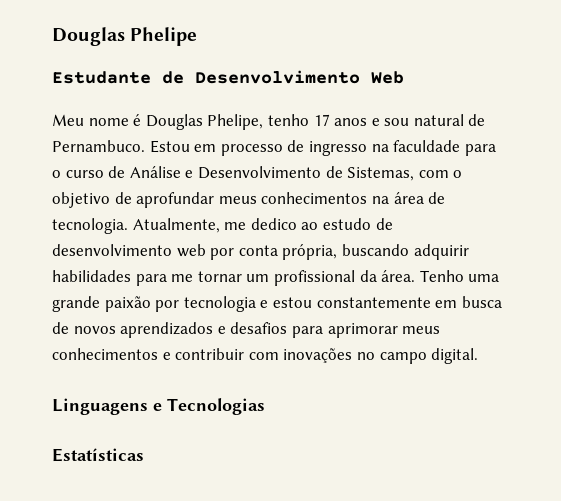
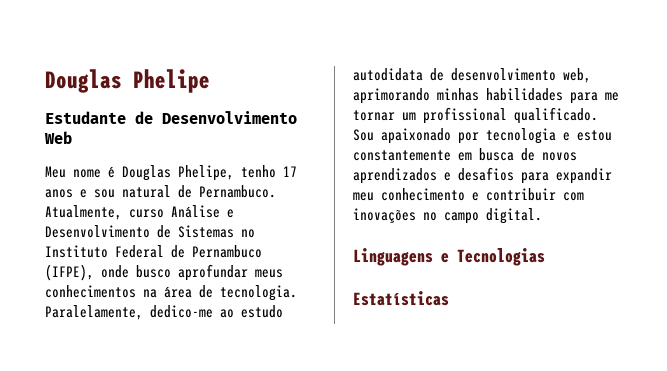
- Estou em processo de ingresso na faculdade para o curso de Análise e Desenvolvimento de Sistemas, com o objetivo de aprofundar meus conhecimentos na área de tecnologia.
+ Atualmente, curso Análise e Desenvolvimento de Sistemas no Instituto Federal de Pernambuco (IFPE), onde busco aprofundar meus conhecimentos na área de tecnologia.
- Atualmente, me dedico ao estudo de desenvolvimento web por conta própria, buscando adquirir habilidades para me tornar um profissional da área. Tenho uma grande paixão por tecnologia e estou constantemente em busca de novos aprendizados e desafios para aprimorar meus conhecimentos e contribuir com inovações no campo digital.
+ Paralelamente, dedico-me ao estudo autodidata de desenvolvimento web, aprimorando minhas habilidades para me tornar um profissional qualificado. Sou apaixonado por tecnologia e estou constantemente em busca de novos aprendizados e desafios para expandir meu conhecimento e contribuir com inovações no campo digital.

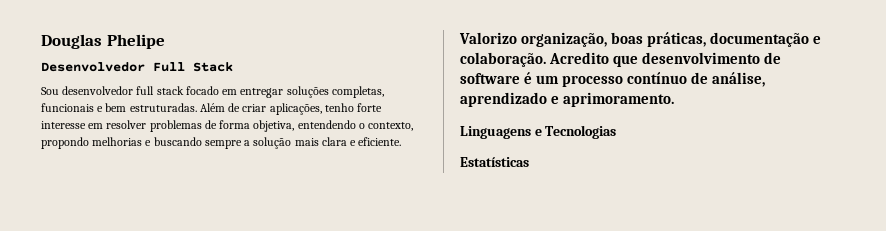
- Estudante de Desenvolvimento Web
- Meu nome é Douglas Phelipe, tenho 17 anos e sou natural de Pernambuco. Atualmente, curso Análise e Desenvolvimento de Sistemas no Instituto Federal de Pernambuco (IFPE), onde busco aprofundar meus conhecimentos na área de tecnologia. Paralelamente, dedico-me ao estudo autodidata de desenvolvimento web, aprimorando minhas habilidades para me tornar um profissional qualificado. Sou apaixonado por tecnologia e estou constantemente em busca de novos aprendizados e desafios para expandir meu conhecimento e contribuir com inovações no campo digital.
+ Desenvolvedor Full Stack
+ Sou desenvolvedor full stack focado em entregar soluções completas, funcionais e bem estruturadas. Além de criar aplicações, tenho forte interesse em resolver problemas de forma objetiva, entendendo o contexto, propondo melhorias e buscando sempre a solução mais clara e eficiente.
+ Valorizo organização, boas práticas, documentação e colaboração. Acredito que desenvolvimento de software é um processo contínuo de análise, aprendizado e aprimoramento.

